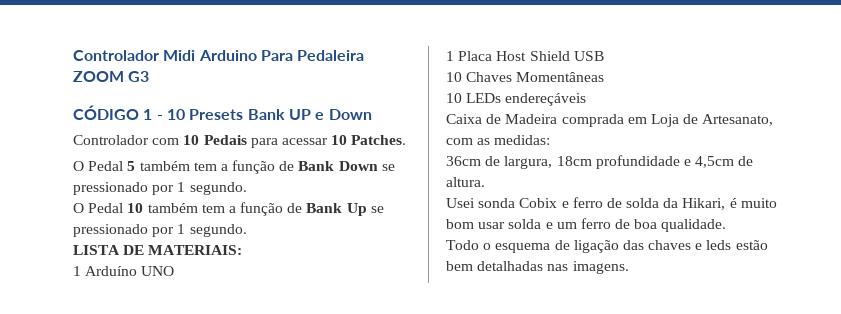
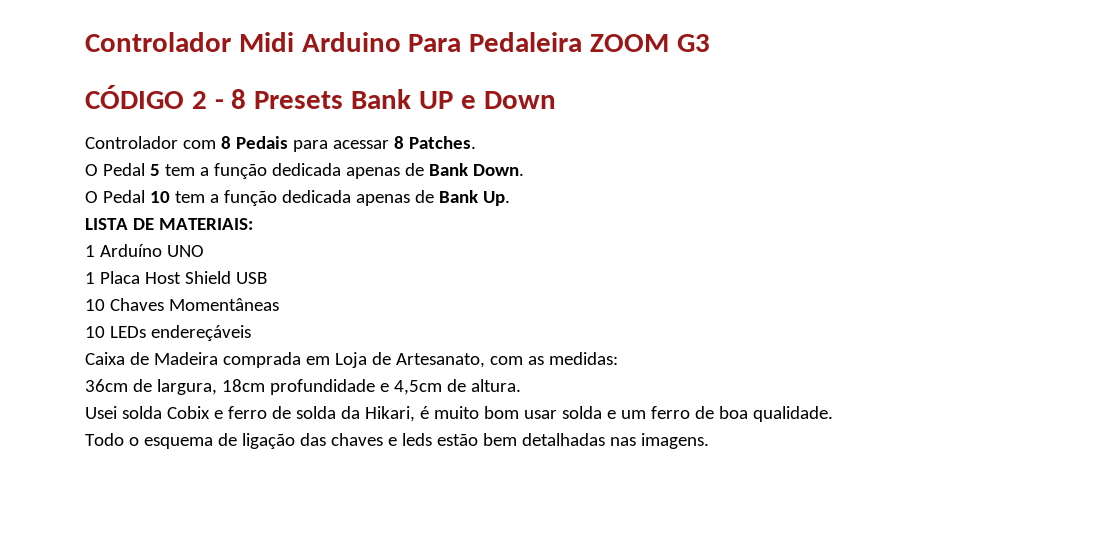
- CÓDIGO 1 - 10 Presets Bank UP e Down
+ CÓDIGO 2 - 8 Presets Bank UP e Down
- Controlador com 10 Pedais para acessar 10 Patches.
+ Controlador com 8 Pedais para acessar 8 Patches.
- O Pedal 5 também tem a função de Bank Down se pressionado por 1 segundo.
+ O Pedal 5 tem a função dedicada apenas de Bank Down.
- O Pedal 10 também tem a função de Bank Up se pressionado por 1 segundo.
+ O Pedal 10 tem a função dedicada apenas de Bank Up.
- Usei sonda Cobix e ferro de solda da Hikari, é muito bom usar solda e um ferro de boa qualidade.
+ Usei solda Cobix e ferro de solda da Hikari, é muito bom usar solda e um ferro de boa qualidade.

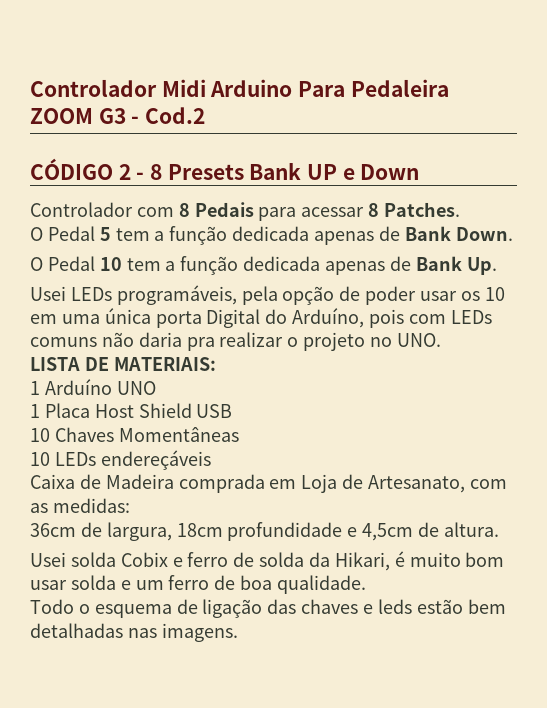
- Controlador Midi Arduino Para Pedaleira ZOOM G3
+ Controlador Midi Arduino Para Pedaleira ZOOM G3 - Cod.2
+ Usei LEDs programáveis, pela opção de poder usar os 10 em uma única porta Digital do Arduíno, pois com LEDs comuns não daria pra realizar o projeto no UNO.

